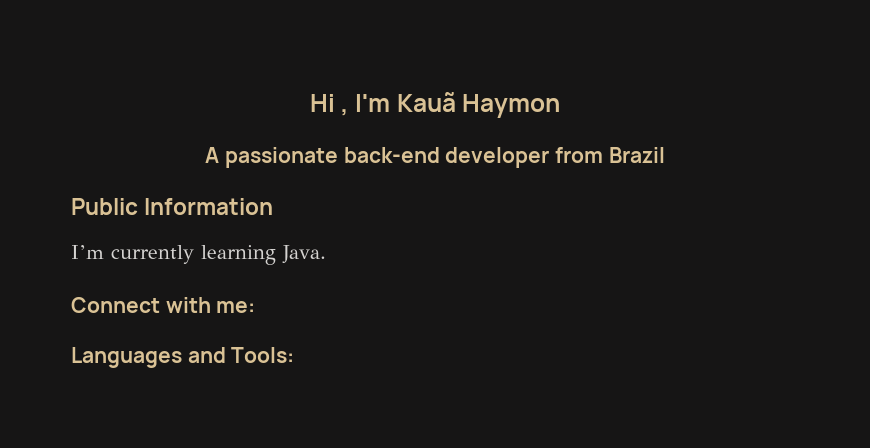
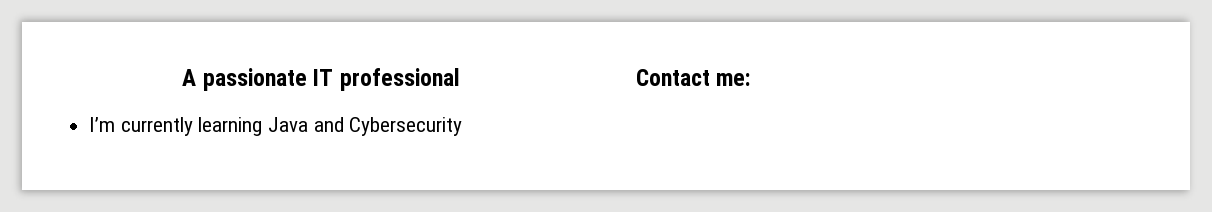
- Hi , I'm Kauã Haymon
- A passionate back-end developer from Brazil
- Public Information
- I’m currently learning Java.
- Connect with me:
- Languages and Tools:
+ A passionate IT professional
+ I’m currently learning Java and Cybersecurity
+ Contact me:

